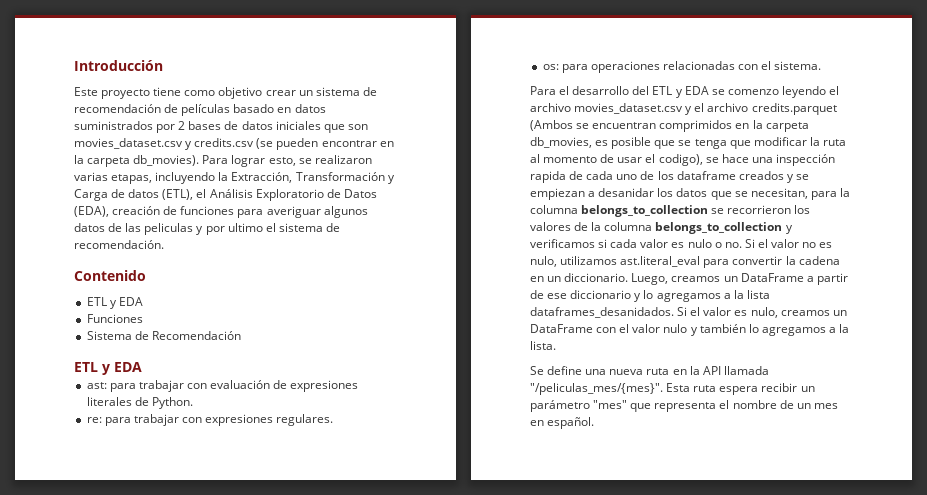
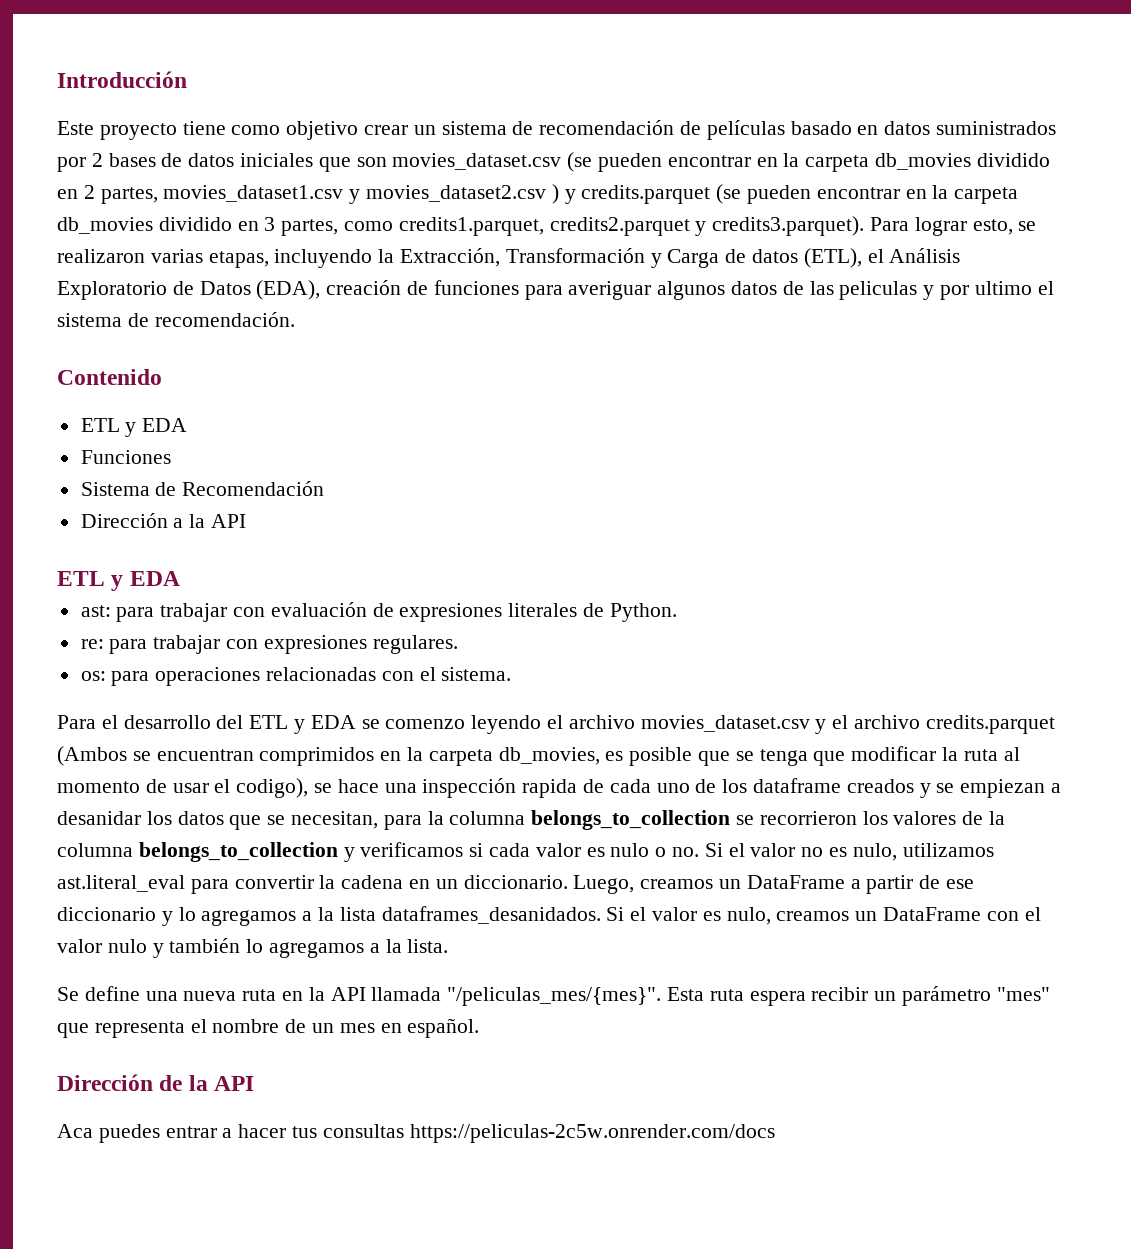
- Este proyecto tiene como objetivo crear un sistema de recomendación de películas basado en datos suministrados por 2 bases de datos iniciales que son movies_dataset.csv y credits.csv (se pueden encontrar en la carpeta db_movies). Para lograr esto, se realizaron varias etapas, incluyendo la Extracción, Transformación y Carga de datos (ETL), el Análisis Exploratorio de Datos (EDA), creación de funciones para averiguar algunos datos de las peliculas y por ultimo el sistema de recomendación.
+ Este proyecto tiene como objetivo crear un sistema de recomendación de películas basado en datos suministrados por 2 bases de datos iniciales que son movies_dataset.csv (se pueden encontrar en la carpeta db_movies dividido en 2 partes, movies_dataset1.csv y movies_dataset2.csv ) y credits.parquet (se pueden encontrar en la carpeta db_movies dividido en 3 partes, como credits1.parquet, credits2.parquet y credits3.parquet). Para lograr esto, se realizaron varias etapas, incluyendo la Extracción, Transformación y Carga de datos (ETL), el Análisis Exploratorio de Datos (EDA), creación de funciones para averiguar algunos datos de las peliculas y por ultimo el sistema de recomendación.
+ Dirección a la API
+ Dirección de la API
+ Aca puedes entrar a hacer tus consultas https://peliculas-2c5w.onrender.com/docs

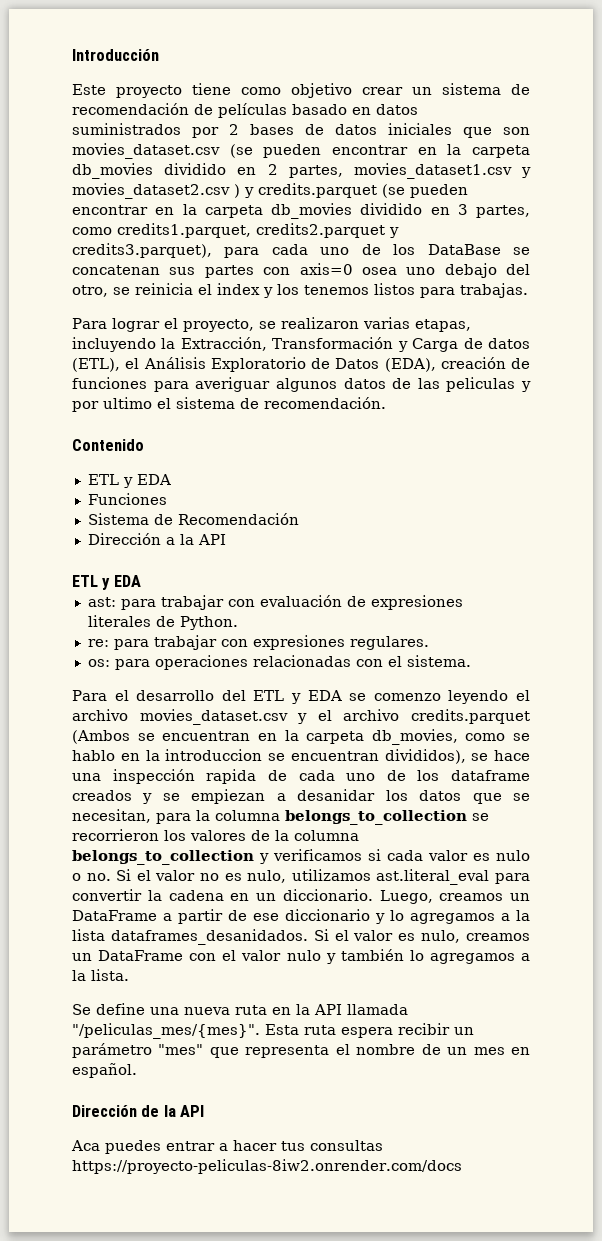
- Este proyecto tiene como objetivo crear un sistema de recomendación de películas basado en datos suministrados por 2 bases de datos iniciales que son movies_dataset.csv (se pueden encontrar en la carpeta db_movies dividido en 2 partes, movies_dataset1.csv y movies_dataset2.csv ) y credits.parquet (se pueden encontrar en la carpeta db_movies dividido en 3 partes, como credits1.parquet, credits2.parquet y credits3.parquet). Para lograr esto, se realizaron varias etapas, incluyendo la Extracción, Transformación y Carga de datos (ETL), el Análisis Exploratorio de Datos (EDA), creación de funciones para averiguar algunos datos de las peliculas y por ultimo el sistema de recomendación.
+ Este proyecto tiene como objetivo crear un sistema de recomendación de películas basado en datos suministrados por 2 bases de datos iniciales que son movies_dataset.csv (se pueden encontrar en la carpeta db_movies dividido en 2 partes, movies_dataset1.csv y movies_dataset2.csv ) y credits.parquet (se pueden encontrar en la carpeta db_movies dividido en 3 partes, como credits1.parquet, credits2.parquet y credits3.parquet), para cada uno de los DataBase se concatenan sus partes con axis=0 osea uno debajo del otro, se reinicia el index y los tenemos listos para trabajas.
+ Para lograr el proyecto, se realizaron varias etapas, incluyendo la Extracción, Transformación y Carga de datos (ETL), el Análisis Exploratorio de Datos (EDA), creación de funciones para averiguar algunos datos de las peliculas y por ultimo el sistema de recomendación.
- Para el desarrollo del ETL y EDA se comenzo leyendo el archivo movies_dataset.csv y el archivo credits.parquet (Ambos se encuentran comprimidos en la carpeta db_movies, es posible que se tenga que modificar la ruta al momento de usar el codigo), se hace una inspección rapida de cada uno de los dataframe creados y se empiezan a desanidar los datos que se necesitan, para la columna belongs_to_collection se recorrieron los valores de la columna belongs_to_collection y verificamos si cada valor es nulo o no. Si el valor no es nulo, utilizamos ast.literal_eval para convertir la cadena en un diccionario.
+ Para el desarrollo del ETL y EDA se comenzo leyendo el archivo movies_dataset.csv y el archivo credits.parquet (Ambos se encuentran en la carpeta db_movies, como se hablo en la introduccion se encuentran divididos), se hace una inspección rapida de cada uno de los dataframe creados y se empiezan a desanidar los datos que se necesitan, para la columna belongs_to_collection se recorrieron los valores de la columna belongs_to_collection y verificamos si cada valor es nulo o no. Si el valor no es nulo, utilizamos ast.literal_eval para convertir la cadena en un diccionario.
- Aca puedes entrar a hacer tus consultas https://peliculas-2c5w.onrender.com/docs
+ Aca puedes entrar a hacer tus consultas https://proyecto-peliculas-8iw2.onrender.com/docs

